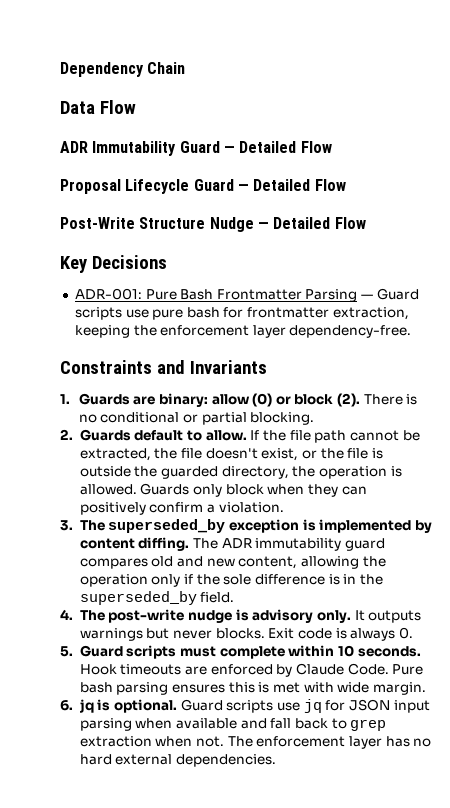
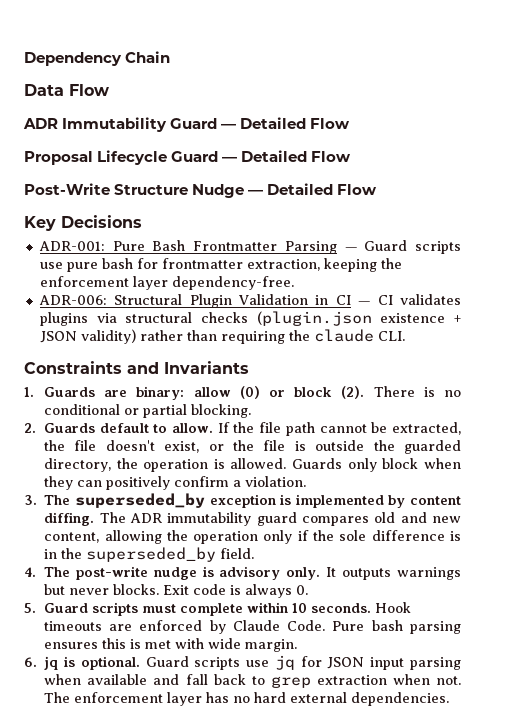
+ ADR-006: Structural Plugin Validation in CI — CI validates plugins via structural checks (plugin.json existence + JSON validity) rather than requiring the claude CLI.

